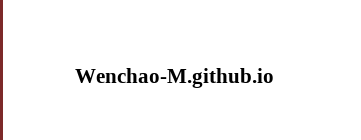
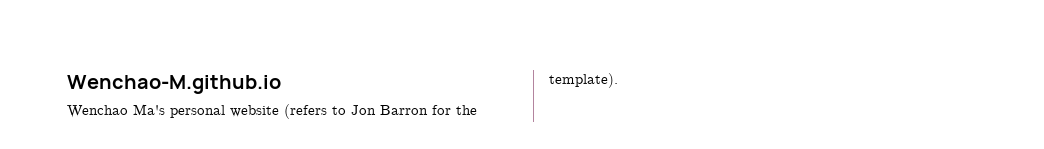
+ Wenchao Ma's personal website (refers to Jon Barron for the template).

